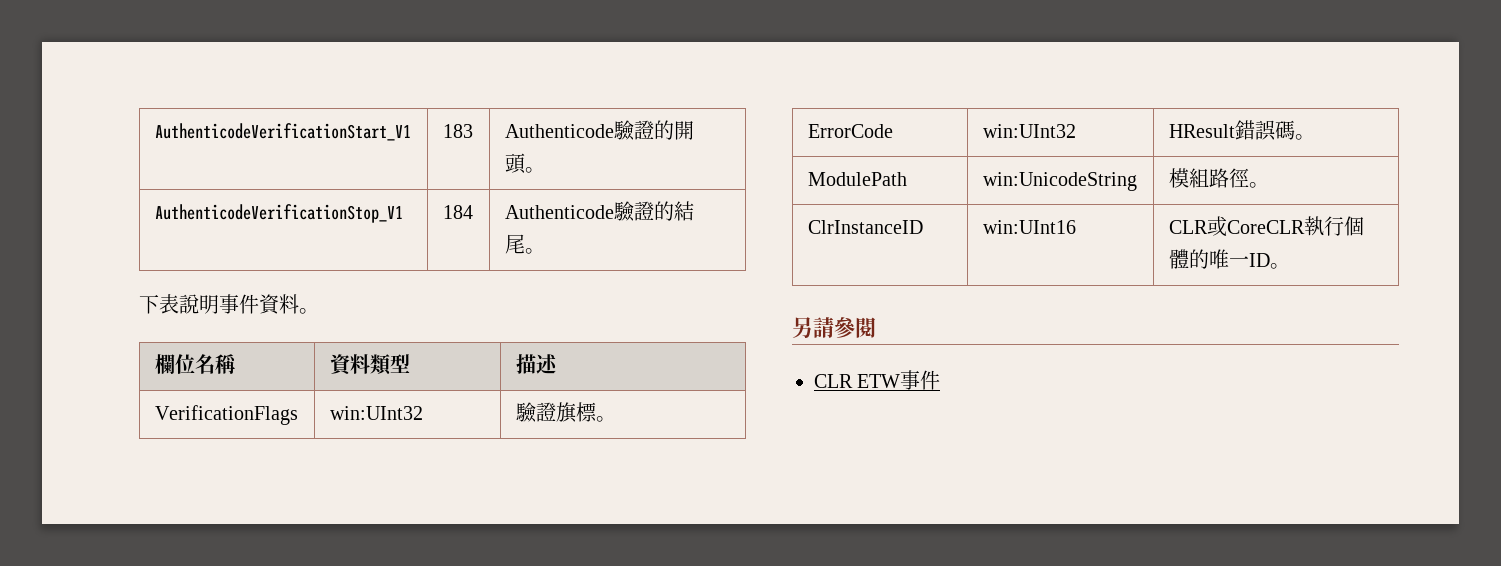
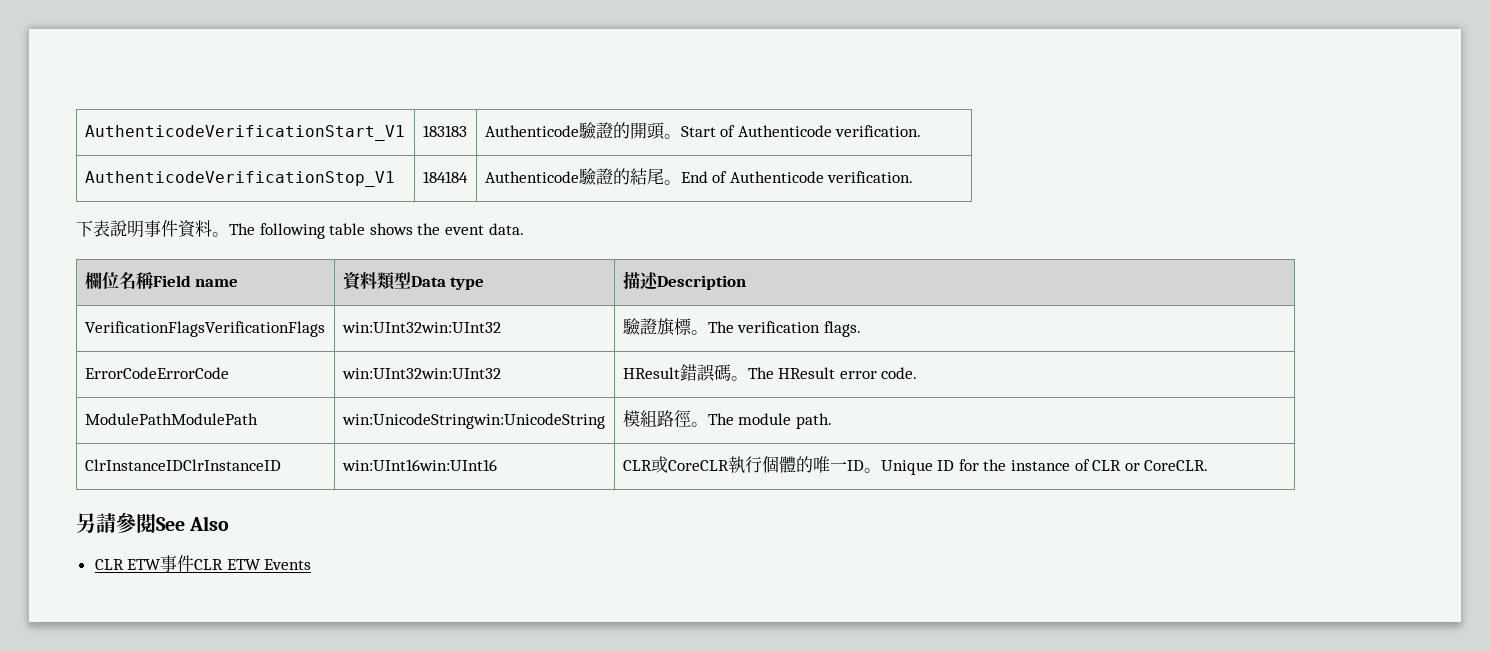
- AuthenticodeVerificationStart_V1 | 183 | Authenticode驗證的開頭。
+ AuthenticodeVerificationStart_V1 | 183183 | Authenticode驗證的開頭。Start of Authenticode verification.
- AuthenticodeVerificationStop_V1 | 184 | Authenticode驗證的結尾。
+ AuthenticodeVerificationStop_V1 | 184184 | Authenticode驗證的結尾。End of Authenticode verification.
+ The following table shows the event data.
- 欄位名稱 | 資料類型 | 描述
- VerificationFlags | win:UInt32 | 驗證旗標。
- ErrorCode | win:UInt32 | HResult錯誤碼。
- ModulePath | win:UnicodeString | 模組路徑。
- ClrInstanceID | win:UInt16 | CLR或CoreCLR執行個體的唯一ID。
+ 欄位名稱Field name | 資料類型Data type | 描述Description
+ VerificationFlagsVerificationFlags | win:UInt32win:UInt32 | 驗證旗標。The verification flags.
+ ErrorCodeErrorCode | win:UInt32win:UInt32 | HResult錯誤碼。The HResult error code.
+ ModulePathModulePath | win:UnicodeStringwin:UnicodeString | 模組路徑。The module path.
+ ClrInstanceIDClrInstanceID | win:UInt16win:UInt16 | CLR或CoreCLR執行個體的唯一ID。Unique ID for the instance of CLR or CoreCLR.
- 另請參閱
+ 另請參閱See Also
- CLR ETW事件
+ CLR ETW事件CLR ETW Events

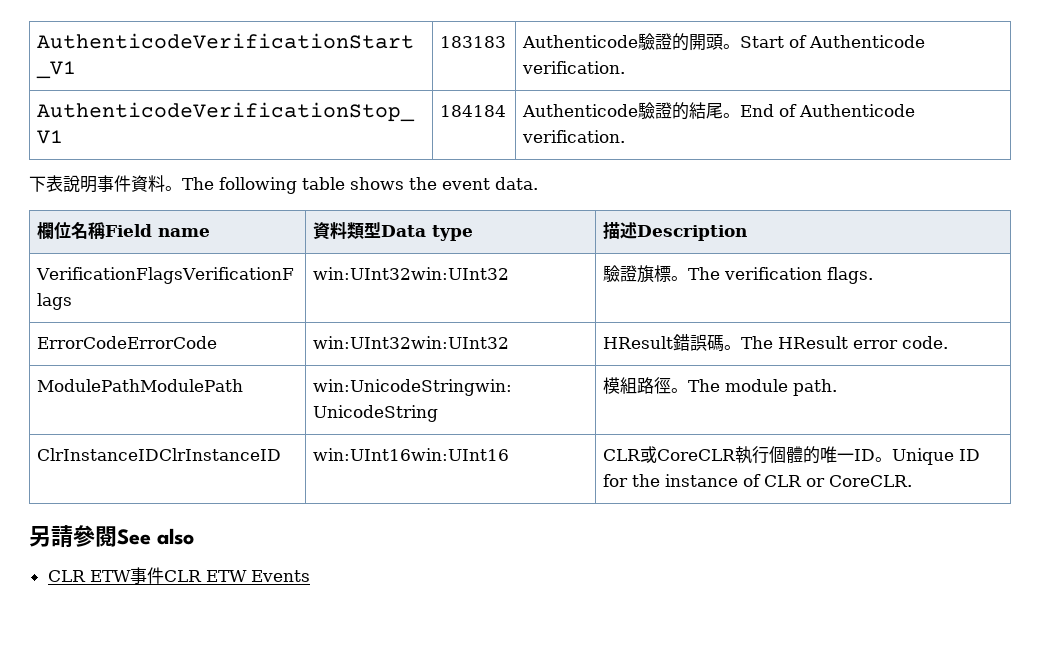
- 另請參閱See Also
+ 另請參閱See also

